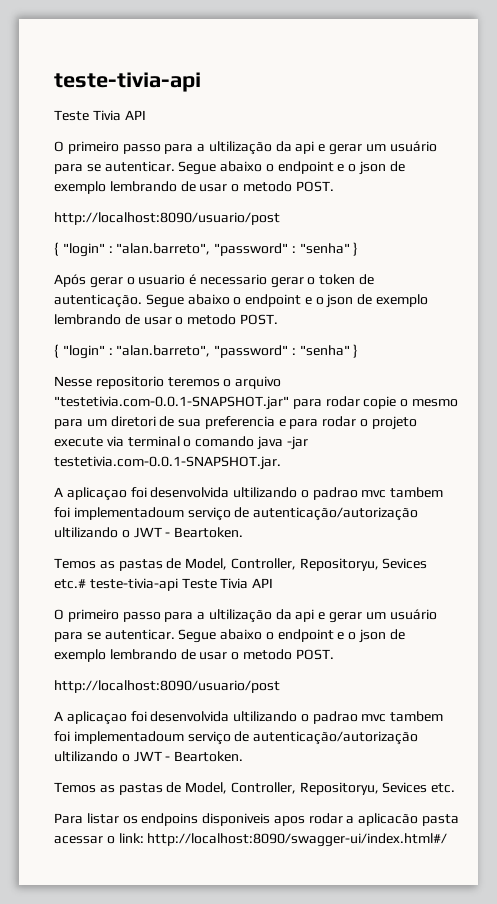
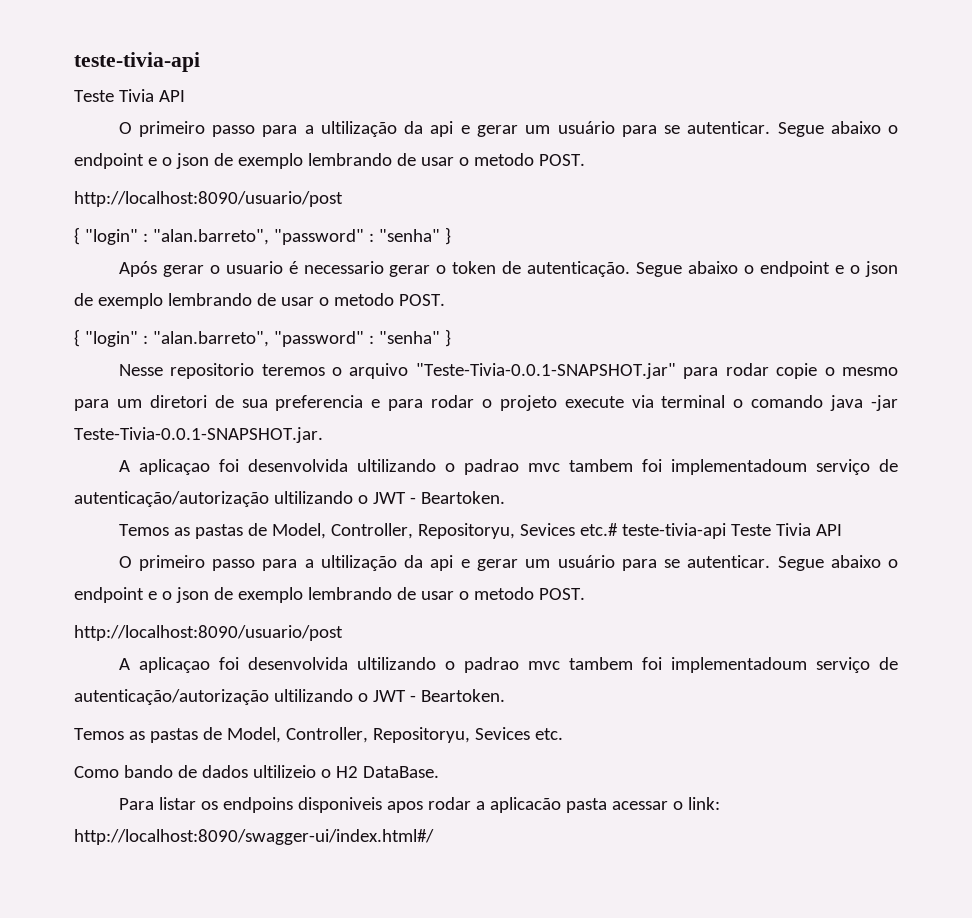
- Nesse repositorio teremos o arquivo "testetivia.com-0.0.1-SNAPSHOT.jar" para rodar copie o mesmo para um diretori de sua preferencia e para rodar o projeto execute via terminal o comando java -jar testetivia.com-0.0.1-SNAPSHOT.jar.
+ Nesse repositorio teremos o arquivo "Teste-Tivia-0.0.1-SNAPSHOT.jar" para rodar copie o mesmo para um diretori de sua preferencia e para rodar o projeto execute via terminal o comando java -jar Teste-Tivia-0.0.1-SNAPSHOT.jar.
+ Como bando de dados ultilizeio o H2 DataBase.

